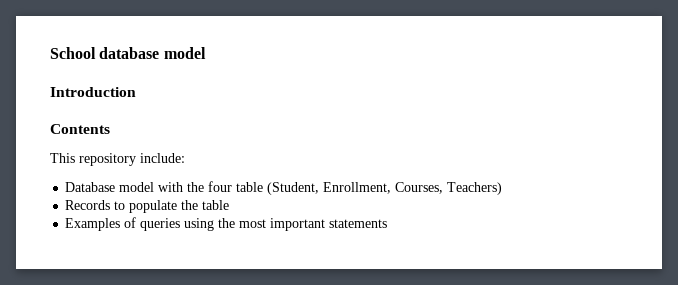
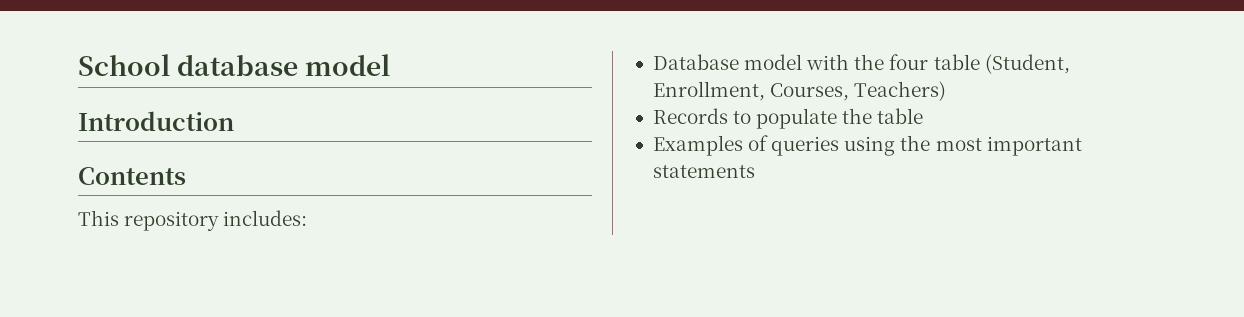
- This repository include:
+ This repository includes:

